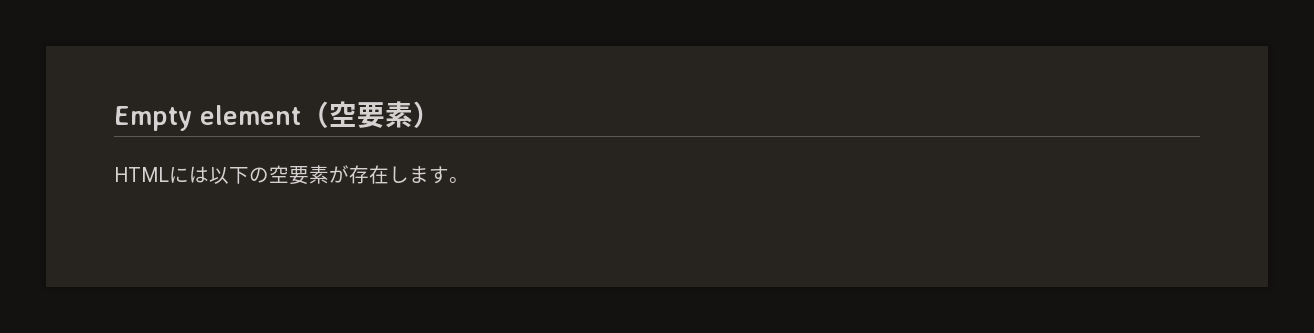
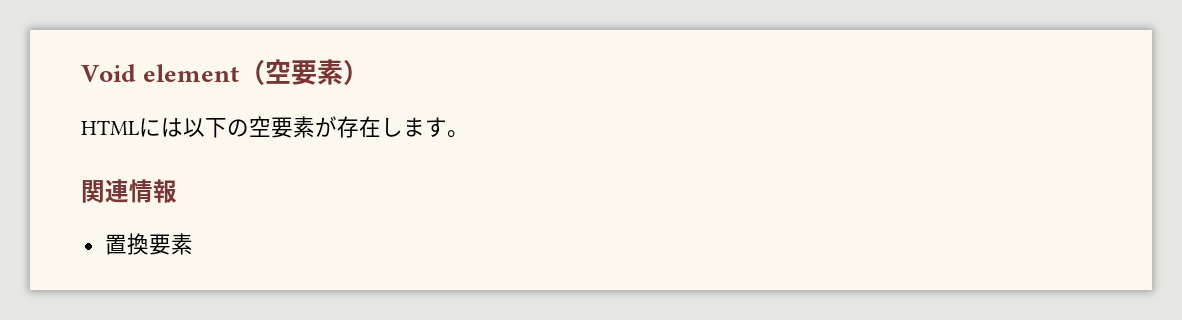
- Empty element（空要素）
+ Void element（空要素）
+ 関連情報
+ 置換要素

